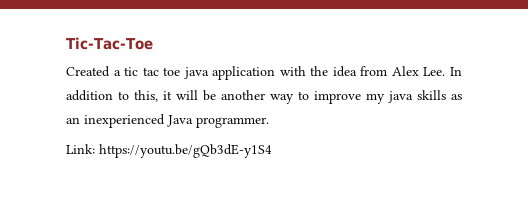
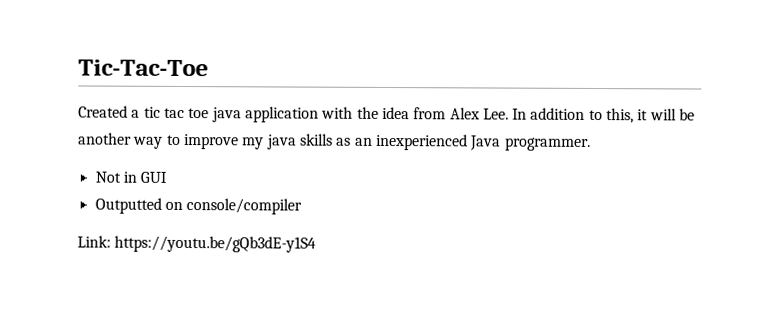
+ Not in GUI
+ Outputted on console/compiler

